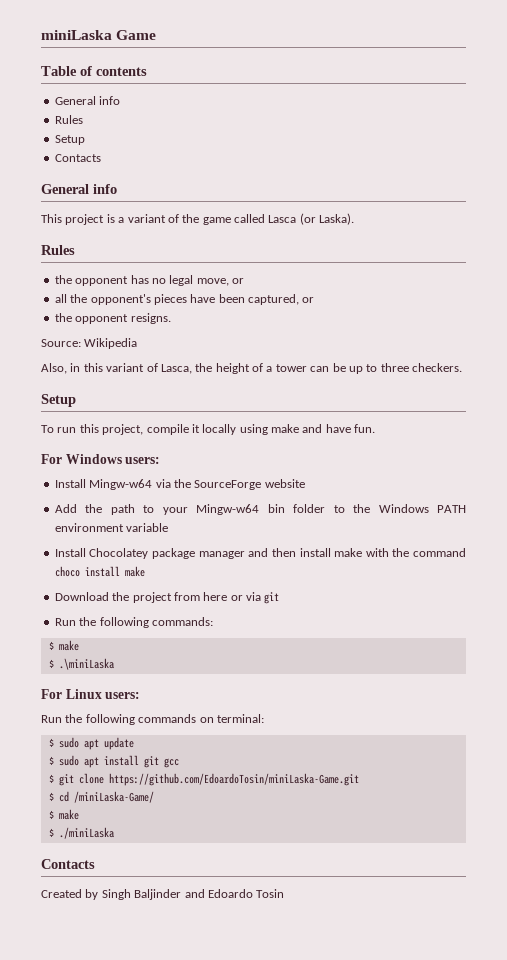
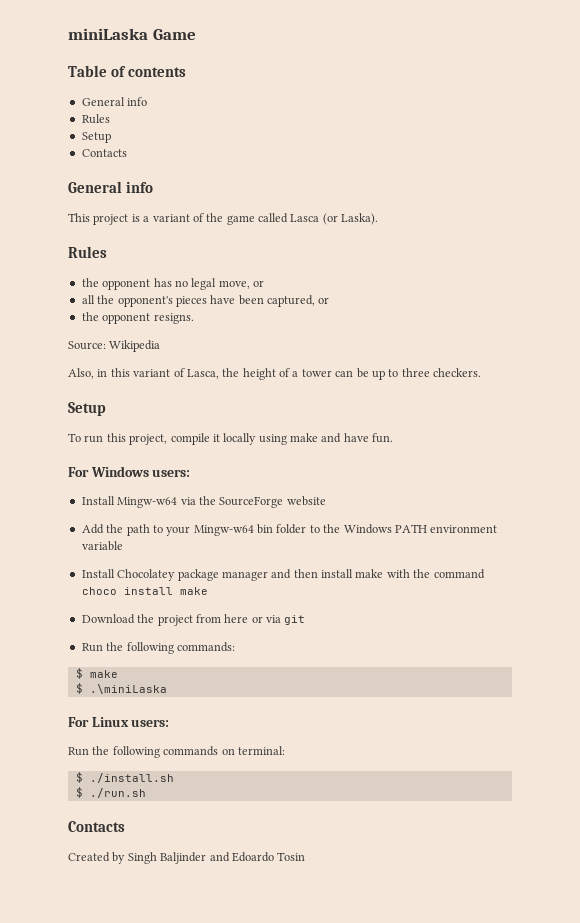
- $ sudo apt update
- $ sudo apt install git gcc
- $ git clone https://github.com/EdoardoTosin/miniLaska-Game.git
- $ cd /miniLaska-Game/
- $ make
- $ ./miniLaska
+ $ ./install.sh
+ $ ./run.sh

